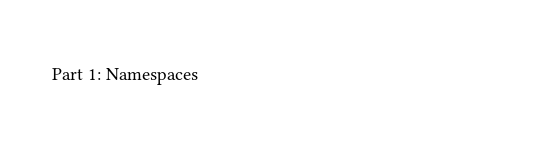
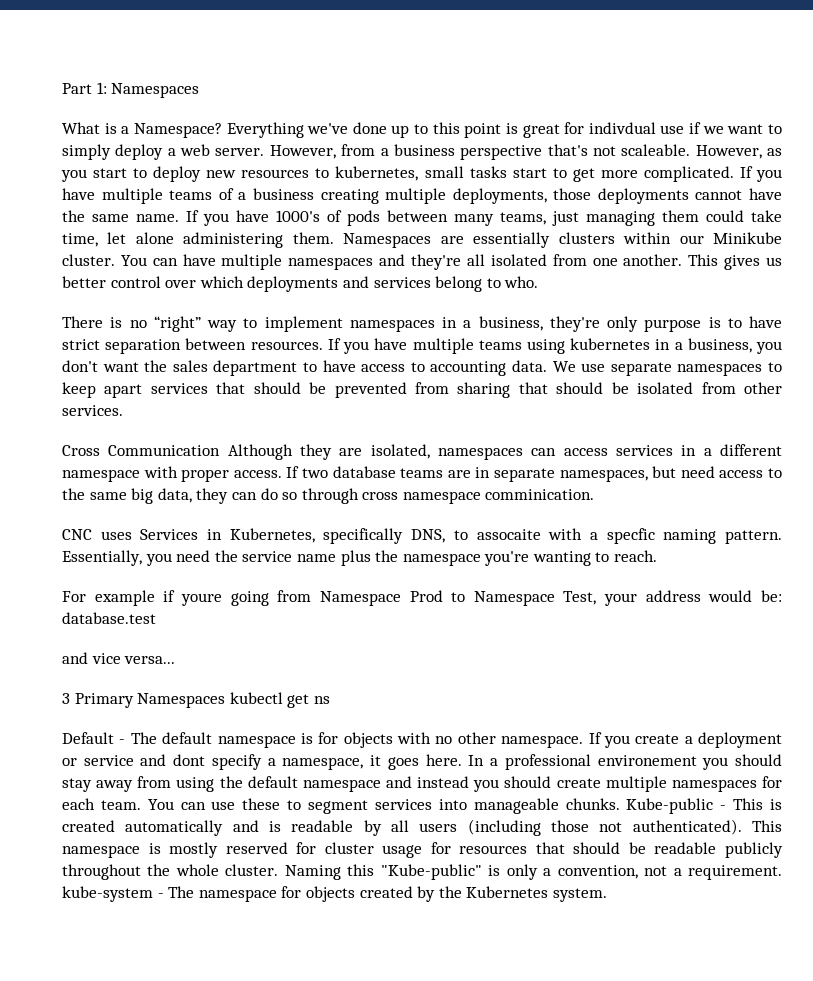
+ What is a Namespace? Everything we've done up to this point is great for indivdual use if we want to simply deploy a web server. However, from a business perspective that's not scaleable. However, as you start to deploy new resources to kubernetes, small tasks start to get more complicated. If you have multiple teams of a business creating multiple deployments, those deployments cannot have the same name. If you have 1000's of pods between many teams, just managing them could take time, let alone administering them. Namespaces are essentially clusters within our Minikube cluster. You can have multiple namespaces and they're all isolated from one another. This gives us better control over which deployments and services belong to who.
+ There is no “right” way to implement namespaces in a business, they're only purpose is to have strict separation between resources. If you have multiple teams using kubernetes in a business, you don't want the sales department to have access to accounting data. We use separate namespaces to keep apart services that should be prevented from sharing that should be isolated from other services.
+ Cross Communication Although they are isolated, namespaces can access services in a different namespace with proper access. If two database teams are in separate namespaces, but need access to the same big data, they can do so through cross namespace comminication.
+ CNC uses Services in Kubernetes, specifically DNS, to assocaite with a specfic naming pattern. Essentially, you need the service name plus the namespace you're wanting to reach.
+ For example if youre going from Namespace Prod to Namespace Test, your address would be: database.test
+ and vice versa...
+ 3 Primary Namespaces kubectl get ns
+ Default - The default namespace is for objects with no other namespace. If you create a deployment or service and dont specify a namespace, it goes here. In a professional environement you should stay away from using the default namespace and instead you should create multiple namespaces for each team. You can use these to segment services into manageable chunks. Kube-public - This is created automatically and is readable by all users (including those not authenticated). This namespace is mostly reserved for cluster usage for resources that should be readable publicly throughout the whole cluster. Naming this "Kube-public" is only a convention, not a requirement. kube-system - The namespace for objects created by the Kubernetes system.

